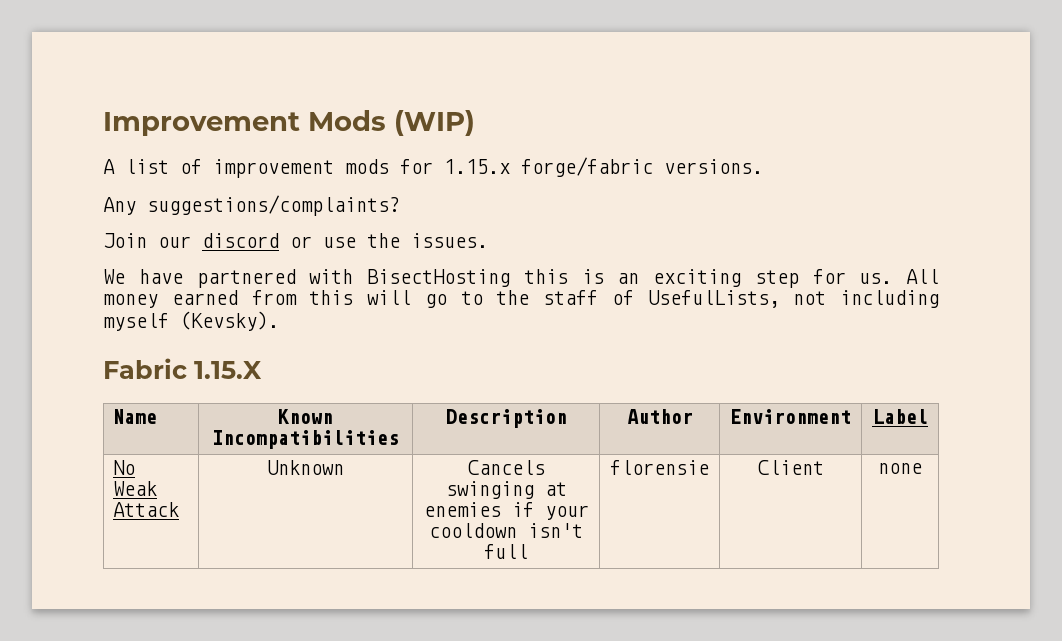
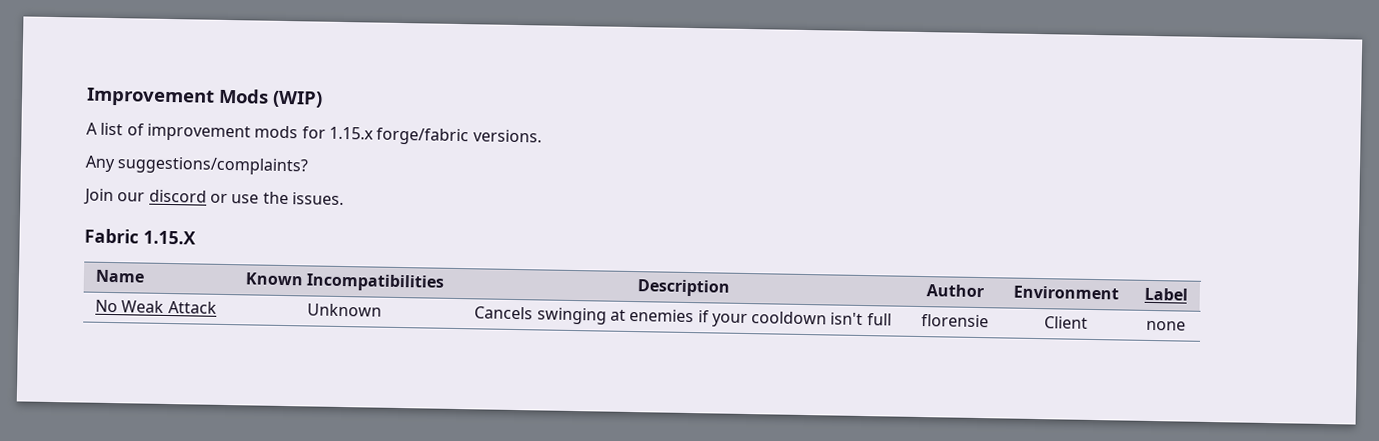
- We have partnered with BisectHosting this is an exciting step for us. All money earned from this will go to the staff of UsefulLists, not including myself (Kevsky).

